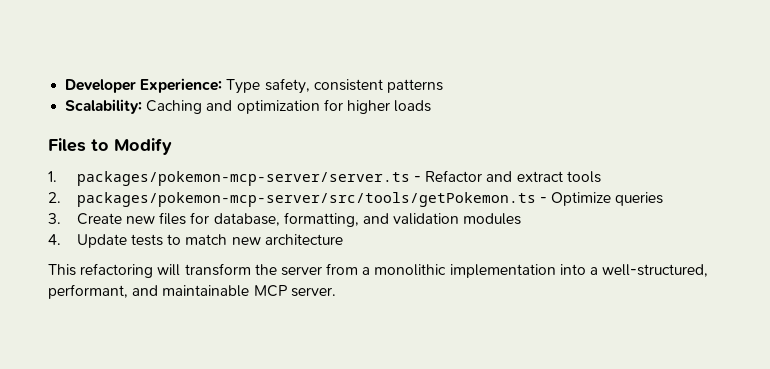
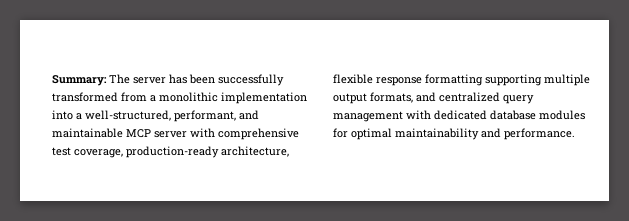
- Developer Experience: Type safety, consistent patterns
- Scalability: Caching and optimization for higher loads
- Files to Modify
- 1. packages/pokemon-mcp-server/server.ts - Refactor and extract tools
- 2. packages/pokemon-mcp-server/src/tools/getPokemon.ts - Optimize queries
- 3. Create new files for database, formatting, and validation modules
- 4. Update tests to match new architecture
- This refactoring will transform the server from a monolithic implementation into a well-structured, performant, and maintainable MCP server.
+ Summary: The server has been successfully transformed from a monolithic implementation into a well-structured, performant, and maintainable MCP server with comprehensive test coverage, production-ready architecture, flexible response formatting supporting multiple output formats, and centralized query management with dedicated database modules for optimal maintainability and performance.

